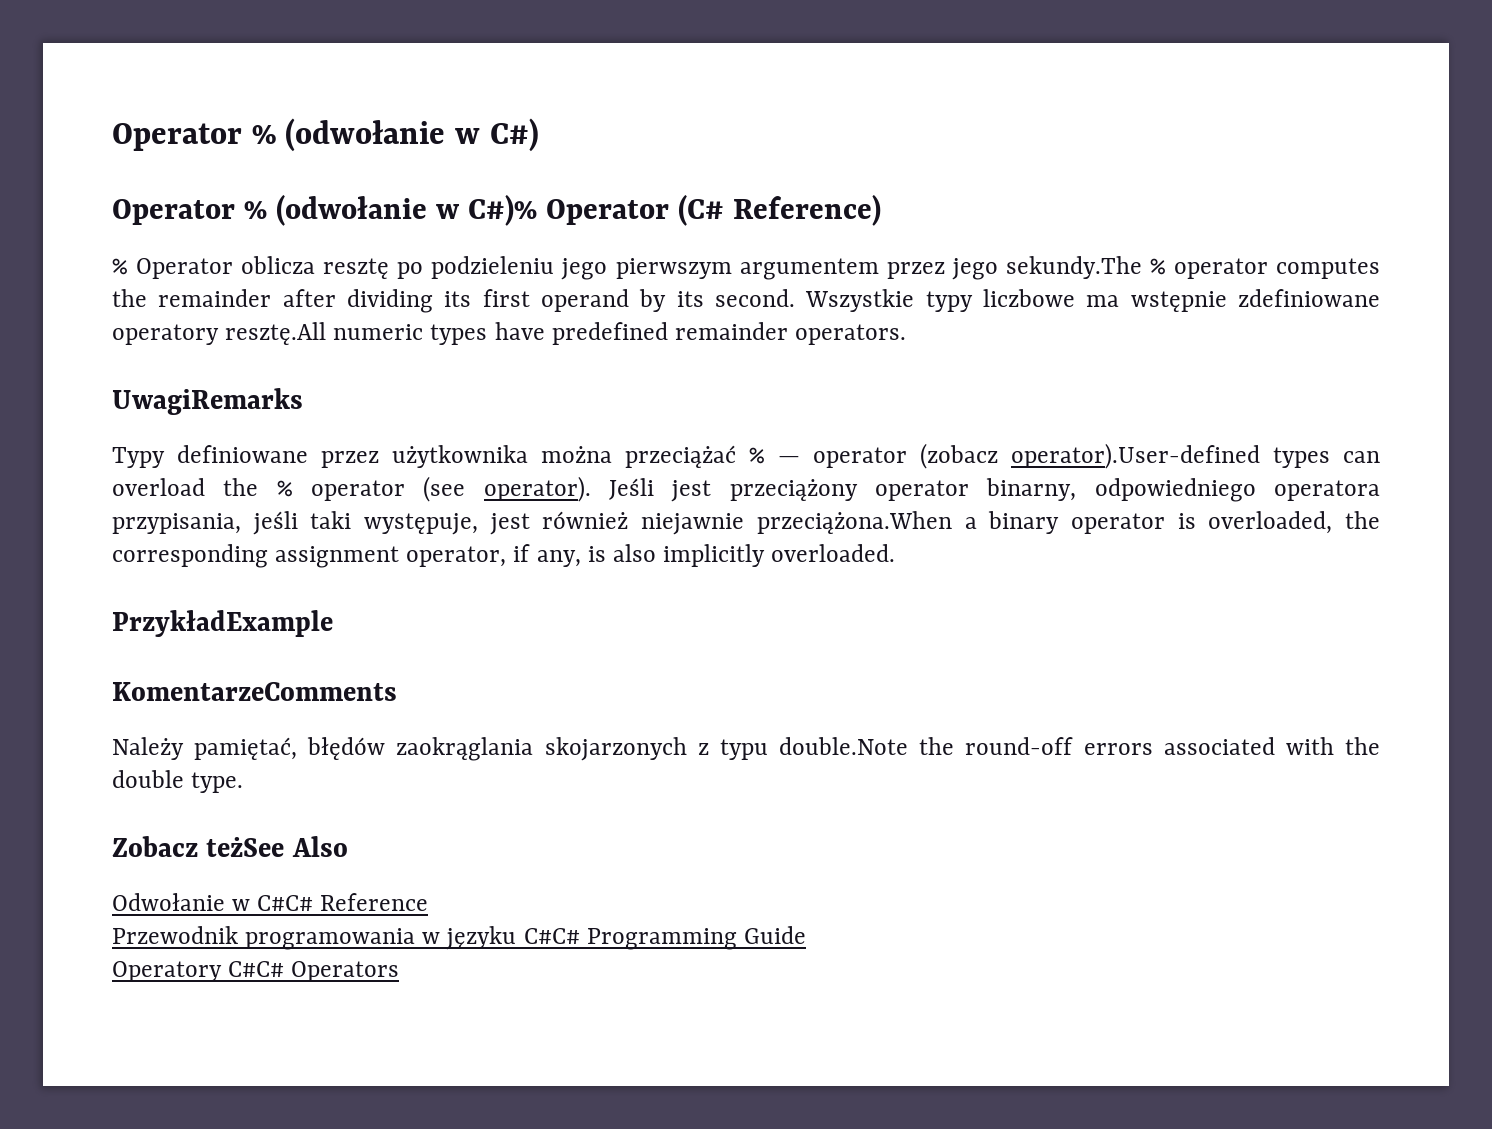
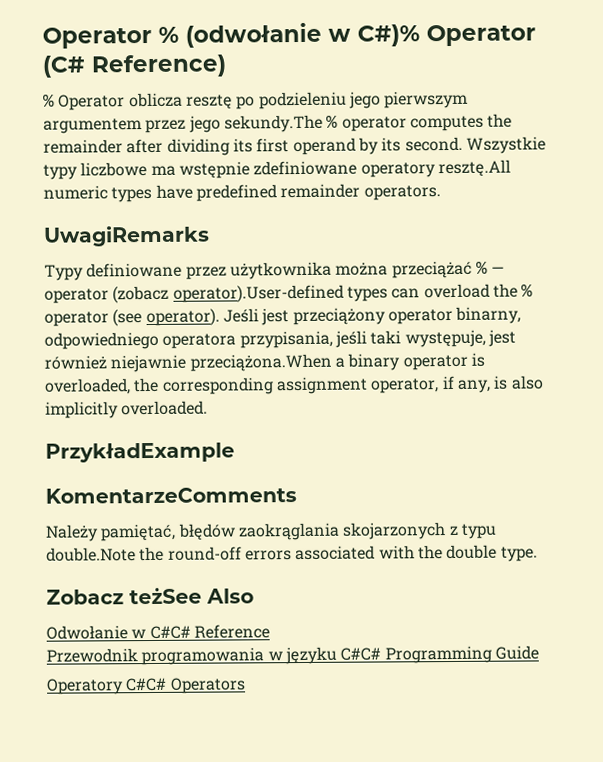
- Operator % (odwołanie w C#)

